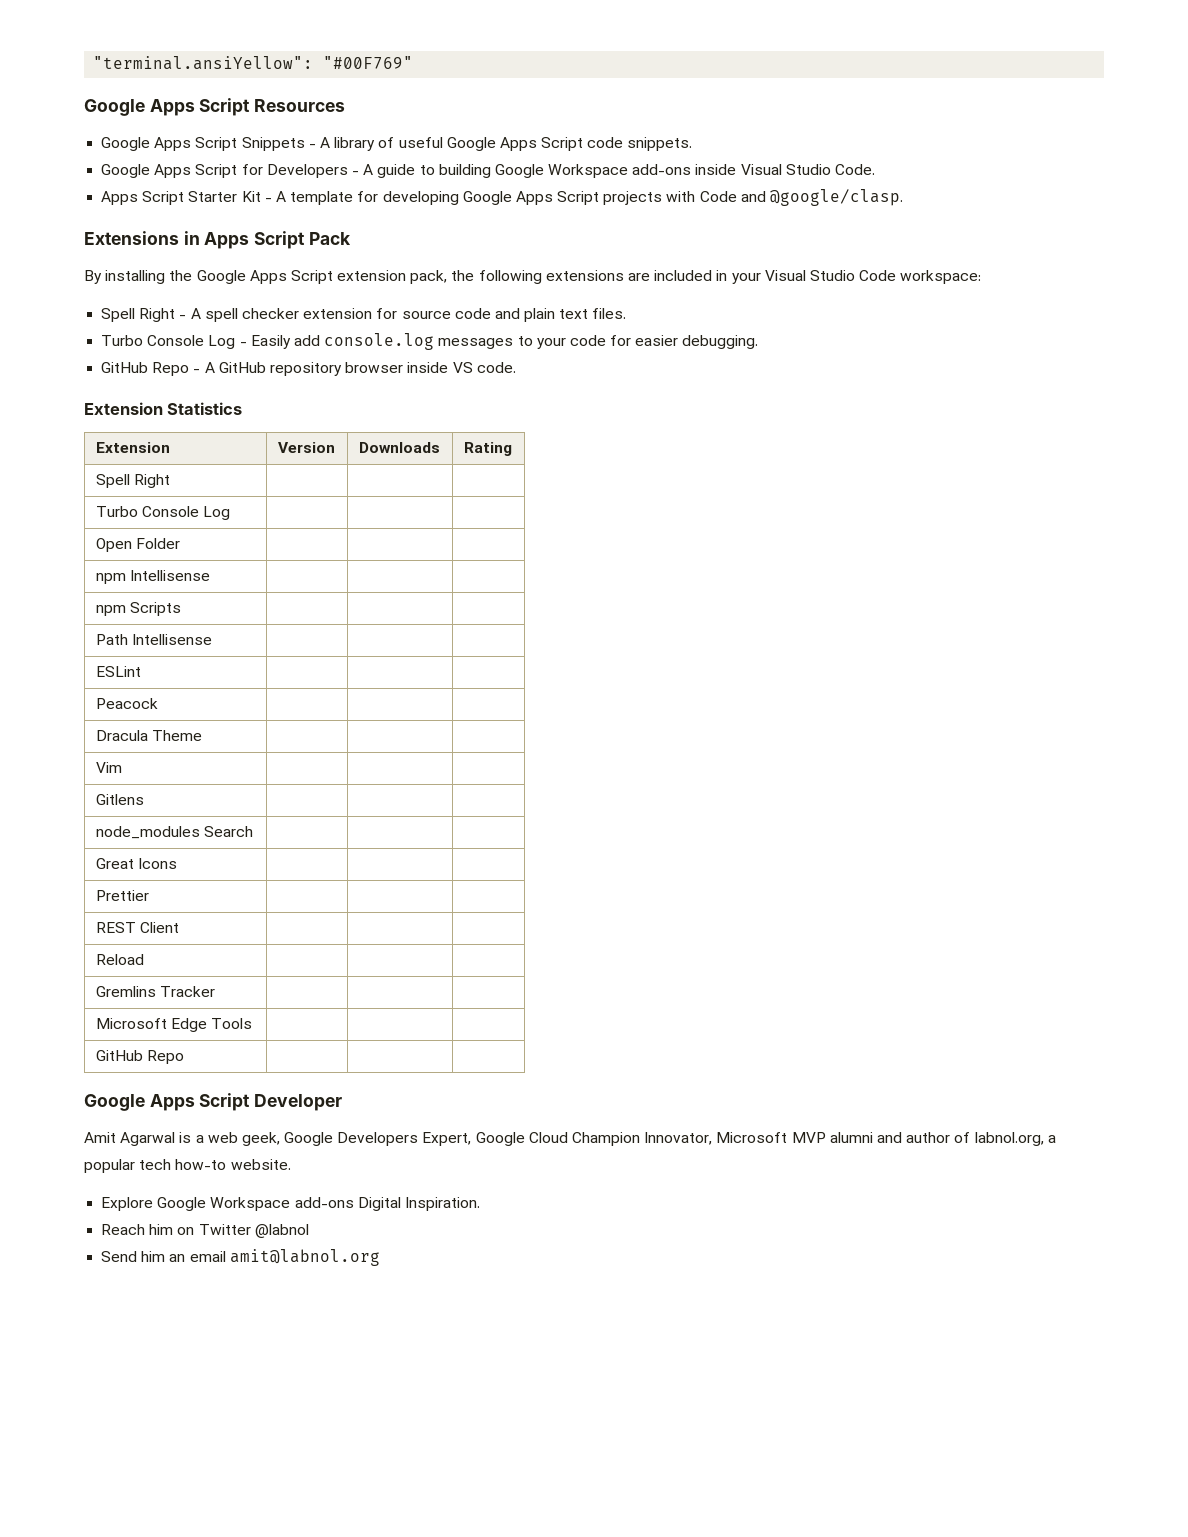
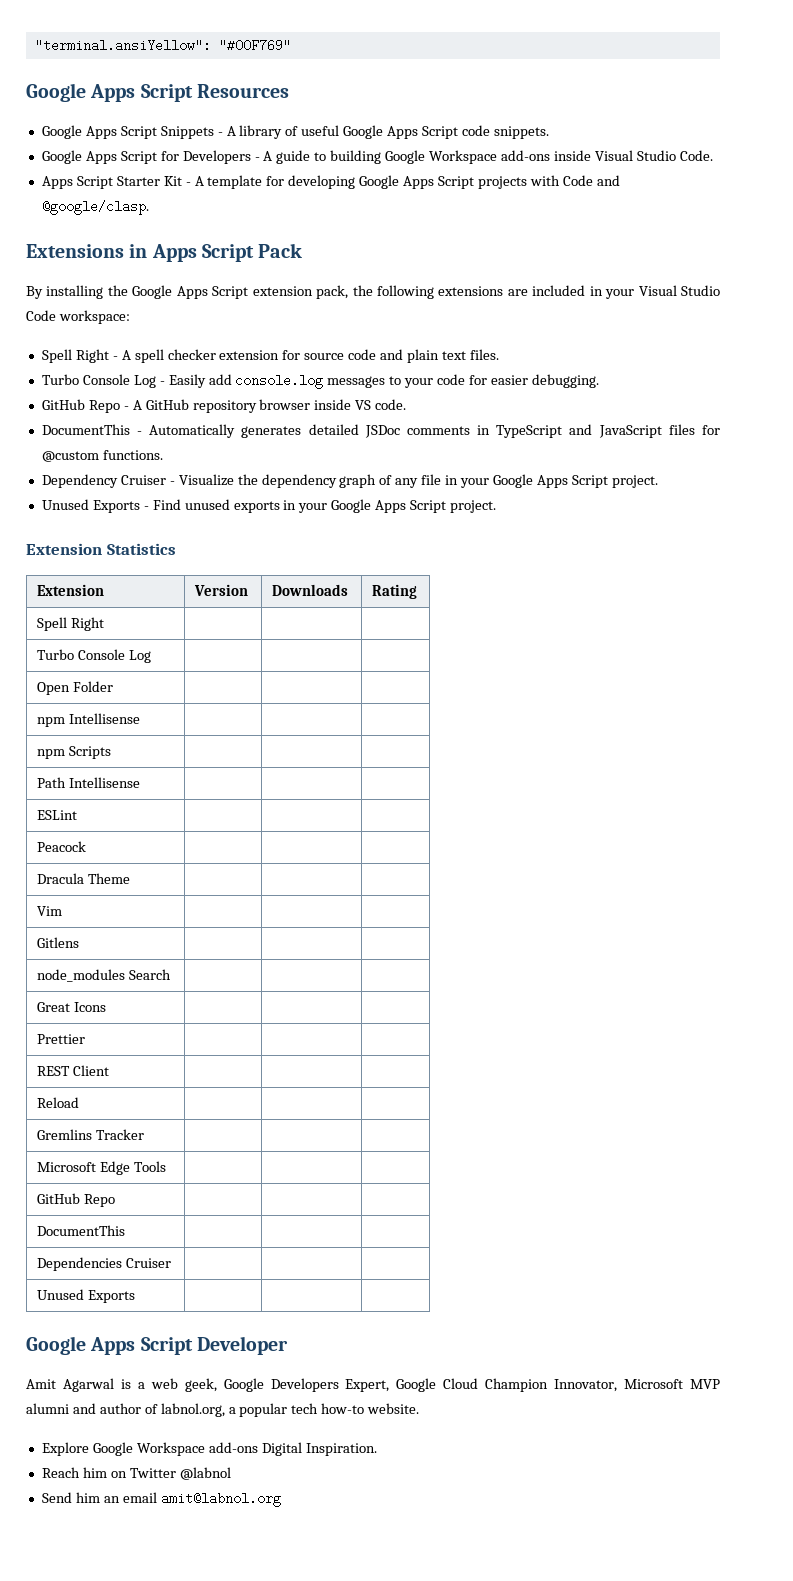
+ DocumentThis - Automatically generates detailed JSDoc comments in TypeScript and JavaScript files for @custom functions.
+ Dependency Cruiser - Visualize the dependency graph of any file in your Google Apps Script project.
+ Unused Exports - Find unused exports in your Google Apps Script project.
+ DocumentThis | | |
+ Dependencies Cruiser | | |
+ Unused Exports | | |

